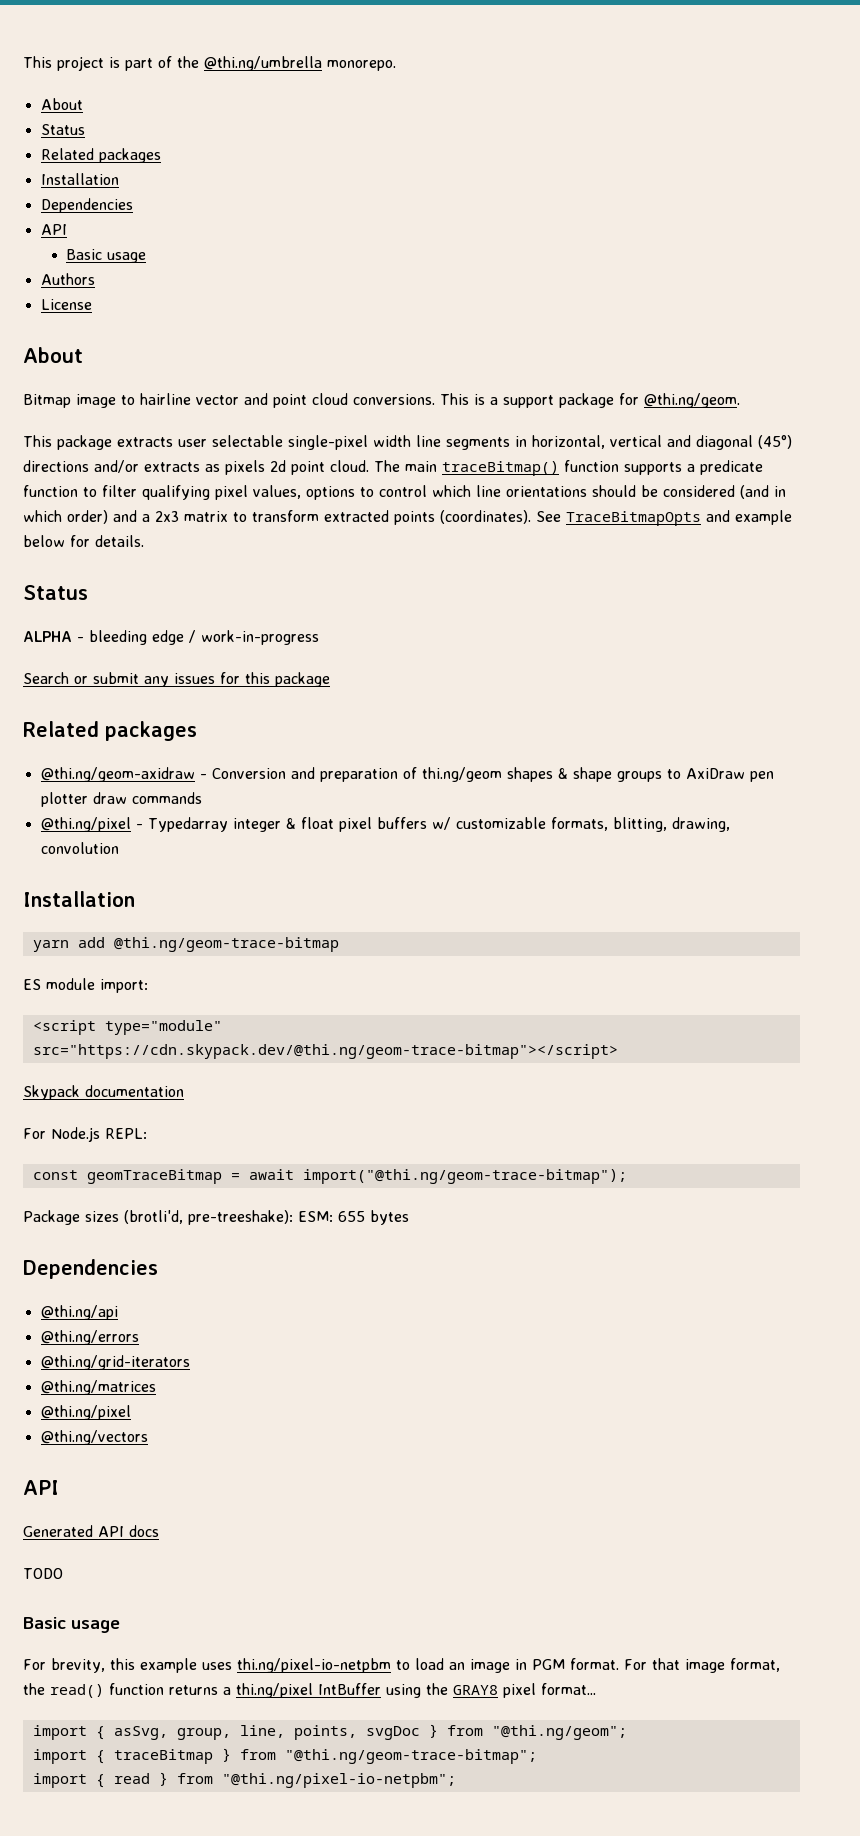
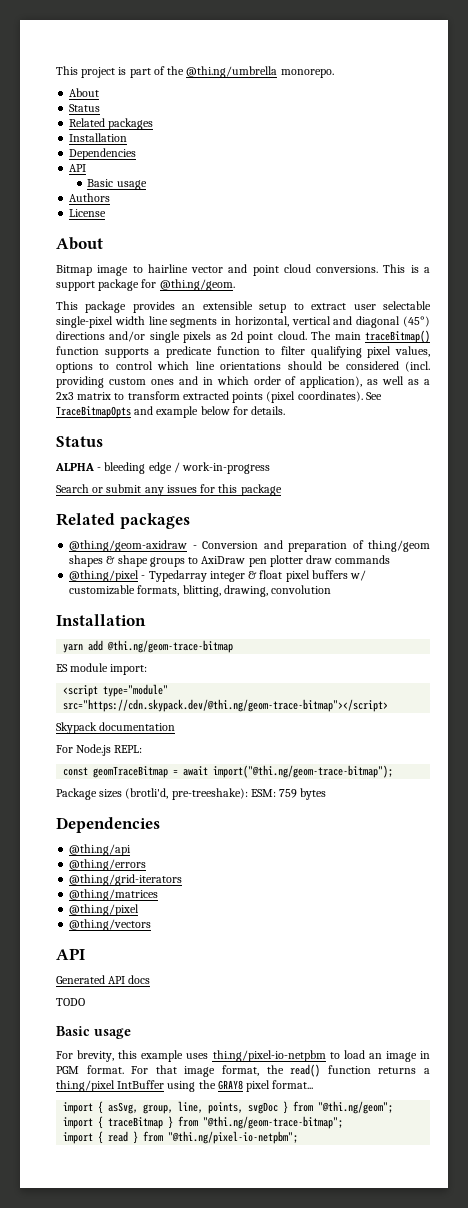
- This package extracts user selectable single-pixel width line segments in horizontal, vertical and diagonal (45°) directions and/or extracts as pixels 2d point cloud.
+ This package provides an extensible setup to extract user selectable single-pixel width line segments in horizontal, vertical and diagonal (45°) directions and/or single pixels as 2d point cloud.
- The main traceBitmap() function supports a predicate function to filter qualifying pixel values, options to control which line orientations should be considered (and in which order) and a 2x3 matrix to transform extracted points (coordinates).
+ The main traceBitmap() function supports a predicate function to filter qualifying pixel values, options to control which line orientations should be considered (incl. providing custom ones and in which order of application), as well as a 2x3 matrix to transform extracted points (pixel coordinates).
- Package sizes (brotli'd, pre-treeshake): ESM: 655 bytes
+ Package sizes (brotli'd, pre-treeshake): ESM: 759 bytes

